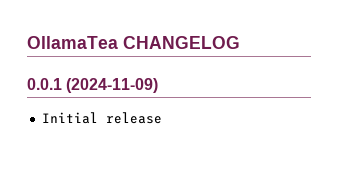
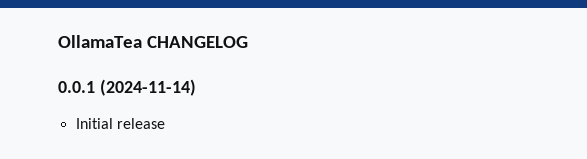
- 0.0.1 (2024-11-09)
+ 0.0.1 (2024-11-14)

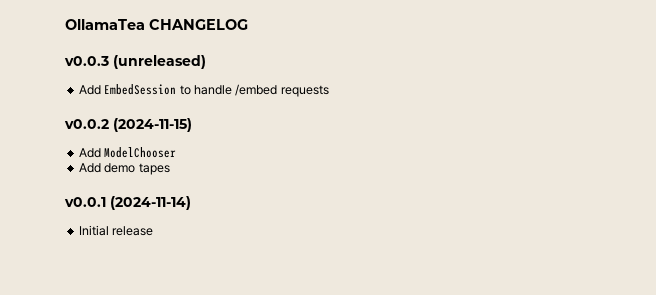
- 0.0.1 (2024-11-14)
+ v0.0.3 (unreleased)
+ Add EmbedSession to handle /embed requests
+ v0.0.2 (2024-11-15)
+ Add ModelChooser
+ Add demo tapes
+ v0.0.1 (2024-11-14)

